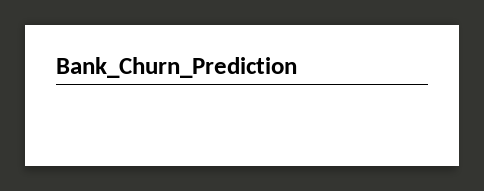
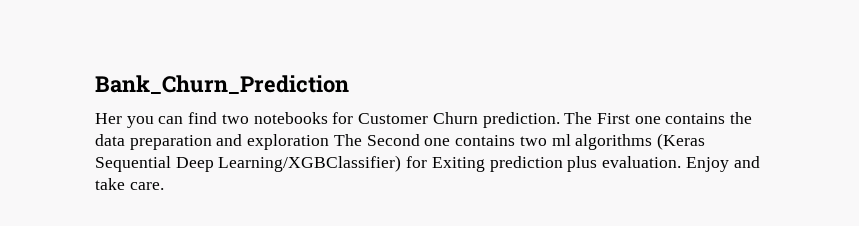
+ Her you can find two notebooks for Customer Churn prediction. The First one contains the data preparation and exploration The Second one contains two ml algorithms (Keras Sequential Deep Learning/XGBClassifier) for Exiting prediction plus evaluation. Enjoy and take care.

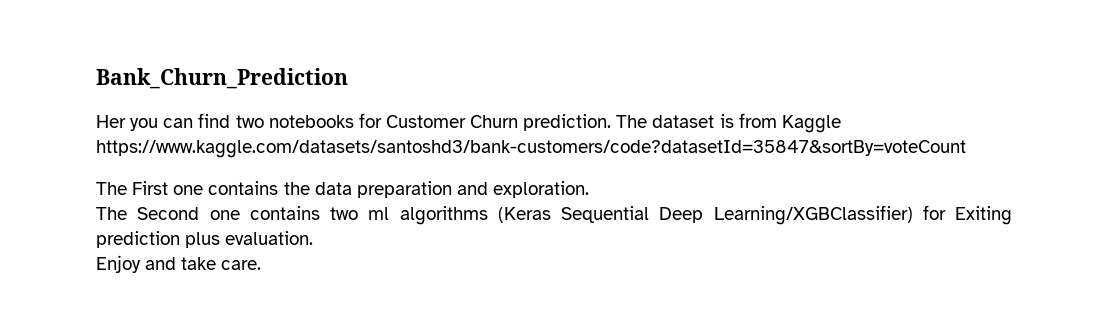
- The First one contains the data preparation and exploration The Second one contains two ml algorithms (Keras Sequential Deep Learning/XGBClassifier) for Exiting prediction plus evaluation. Enjoy and take care.
+ The dataset is from Kaggle https://www.kaggle.com/datasets/santoshd3/bank-customers/code?datasetId=35847&sortBy=voteCount
+ The First one contains the data preparation and exploration.
+ The Second one contains two ml algorithms (Keras Sequential Deep Learning/XGBClassifier) for Exiting prediction plus evaluation.
+ Enjoy and take care.

